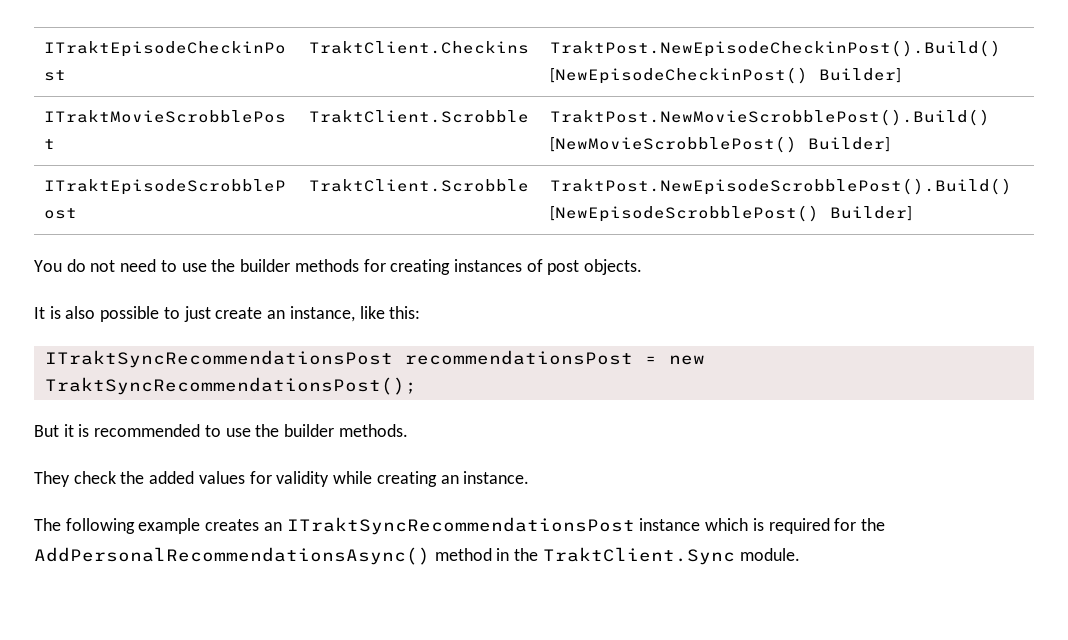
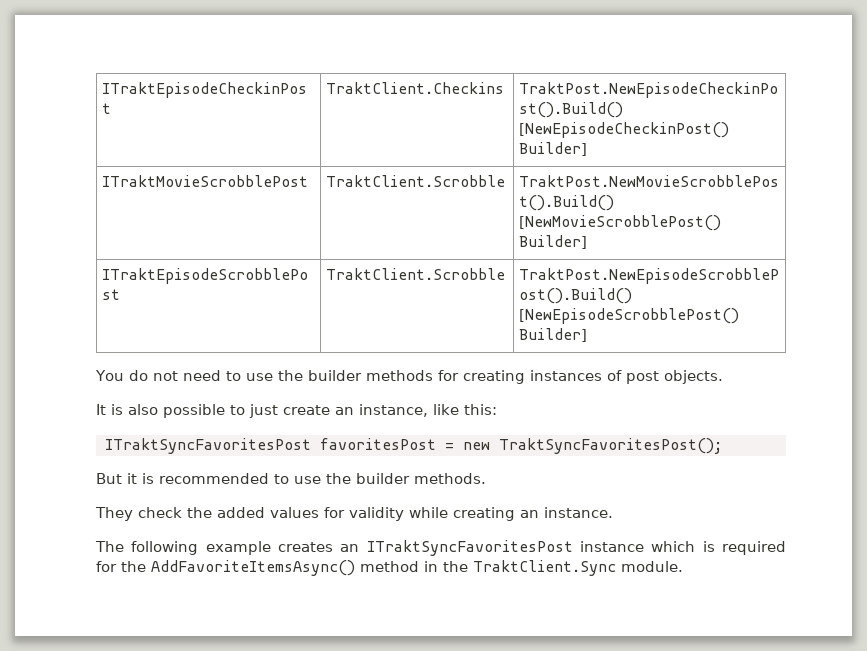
- ITraktSyncRecommendationsPost recommendationsPost = new TraktSyncRecommendationsPost();
+ ITraktSyncFavoritesPost favoritesPost = new TraktSyncFavoritesPost();
- The following example creates an ITraktSyncRecommendationsPost instance which is required for the AddPersonalRecommendationsAsync() method in the TraktClient.Sync module.
+ The following example creates an ITraktSyncFavoritesPost instance which is required for the AddFavoriteItemsAsync() method in the TraktClient.Sync module.

